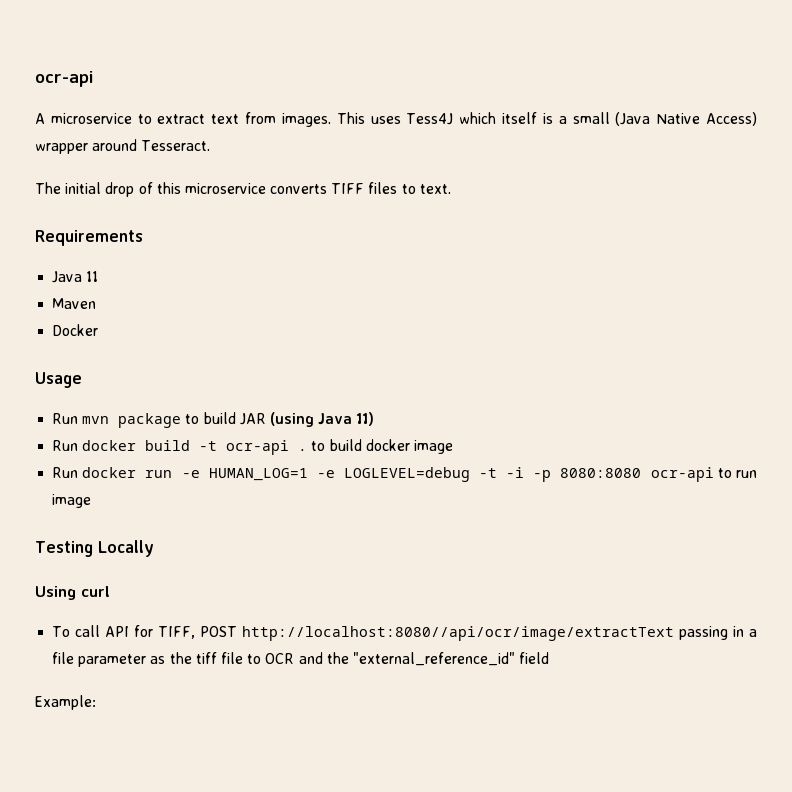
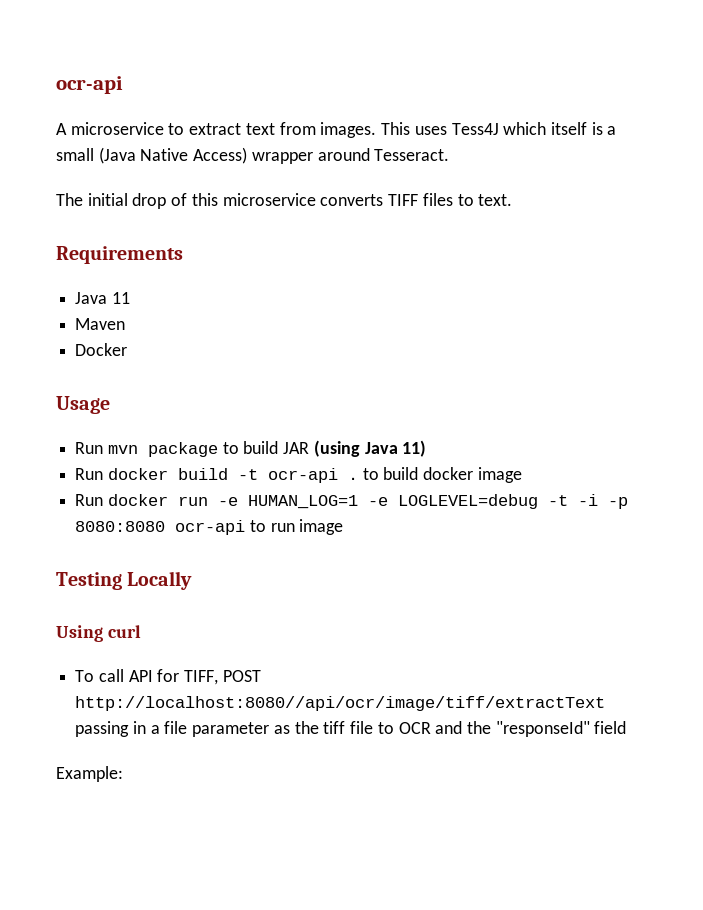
- To call API for TIFF, POST http://localhost:8080//api/ocr/image/extractText passing in a file parameter as the tiff file to OCR and the "external_reference_id" field
+ To call API for TIFF, POST http://localhost:8080//api/ocr/image/tiff/extractText passing in a file parameter as the tiff file to OCR and the "responseId" field

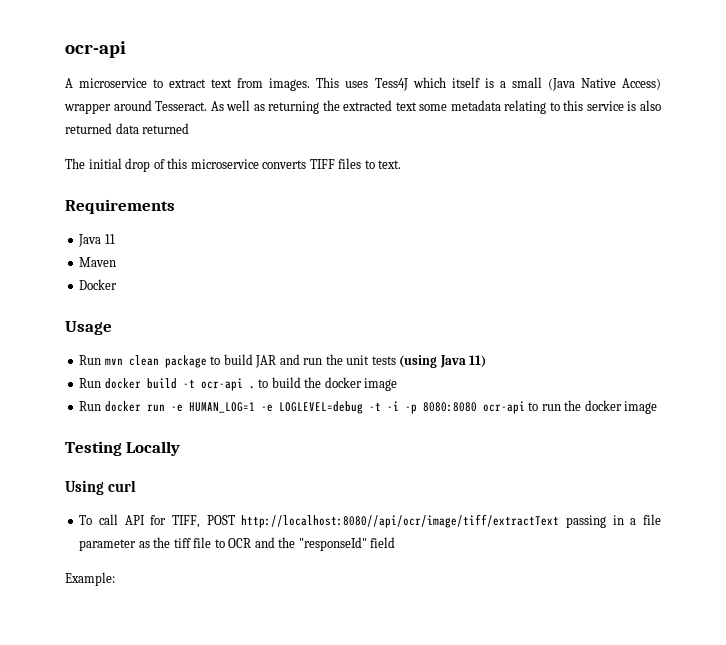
+ As well as returning the extracted text some metadata relating to this service is also returned data returned
- Run mvn package to build JAR (using Java 11)
+ Run mvn clean package to build JAR and run the unit tests (using Java 11)
- Run docker build -t ocr-api . to build docker image
+ Run docker build -t ocr-api . to build the docker image
- Run docker run -e HUMAN_LOG=1 -e LOGLEVEL=debug -t -i -p 8080:8080 ocr-api to run image
+ Run docker run -e HUMAN_LOG=1 -e LOGLEVEL=debug -t -i -p 8080:8080 ocr-api to run the docker image

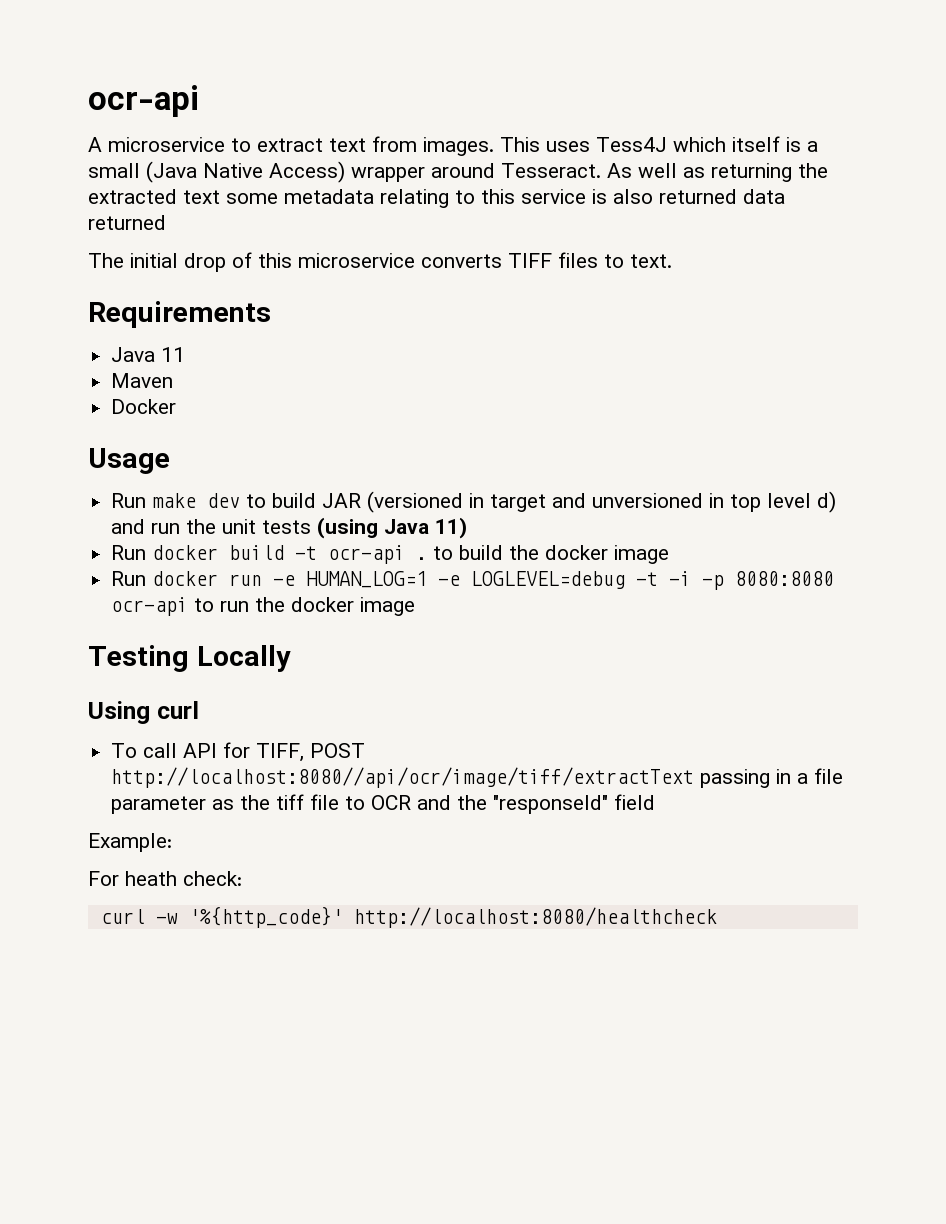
- Run mvn clean package to build JAR and run the unit tests (using Java 11)
+ Run make dev to build JAR (versioned in target and unversioned in top level d) and run the unit tests (using Java 11)
+ For heath check:
+ curl -w '%{http_code}' http://localhost:8080/healthcheck

